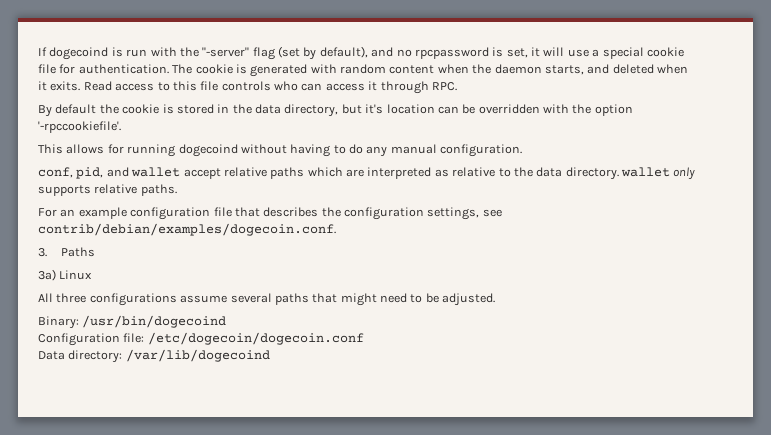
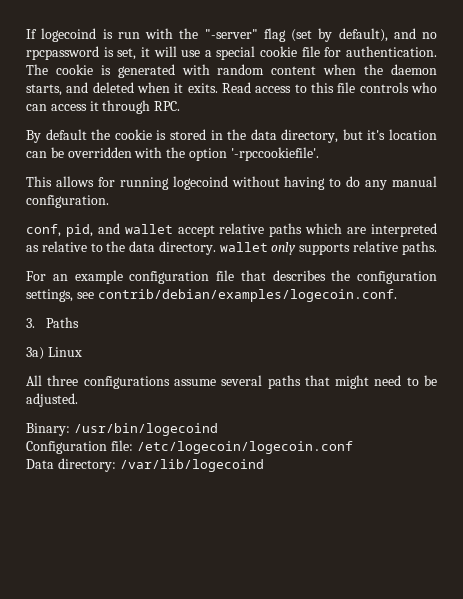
- If dogecoind is run with the "-server" flag (set by default), and no rpcpassword is set, it will use a special cookie file for authentication.
+ If logecoind is run with the "-server" flag (set by default), and no rpcpassword is set, it will use a special cookie file for authentication.
- This allows for running dogecoind without having to do any manual configuration.
+ This allows for running logecoind without having to do any manual configuration.
- For an example configuration file that describes the configuration settings, see contrib/debian/examples/dogecoin.conf.
+ For an example configuration file that describes the configuration settings, see contrib/debian/examples/logecoin.conf.
- Binary: /usr/bin/dogecoind
+ Binary: /usr/bin/logecoind
- Configuration file: /etc/dogecoin/dogecoin.conf
+ Configuration file: /etc/logecoin/logecoin.conf
- Data directory: /var/lib/dogecoind
+ Data directory: /var/lib/logecoind

